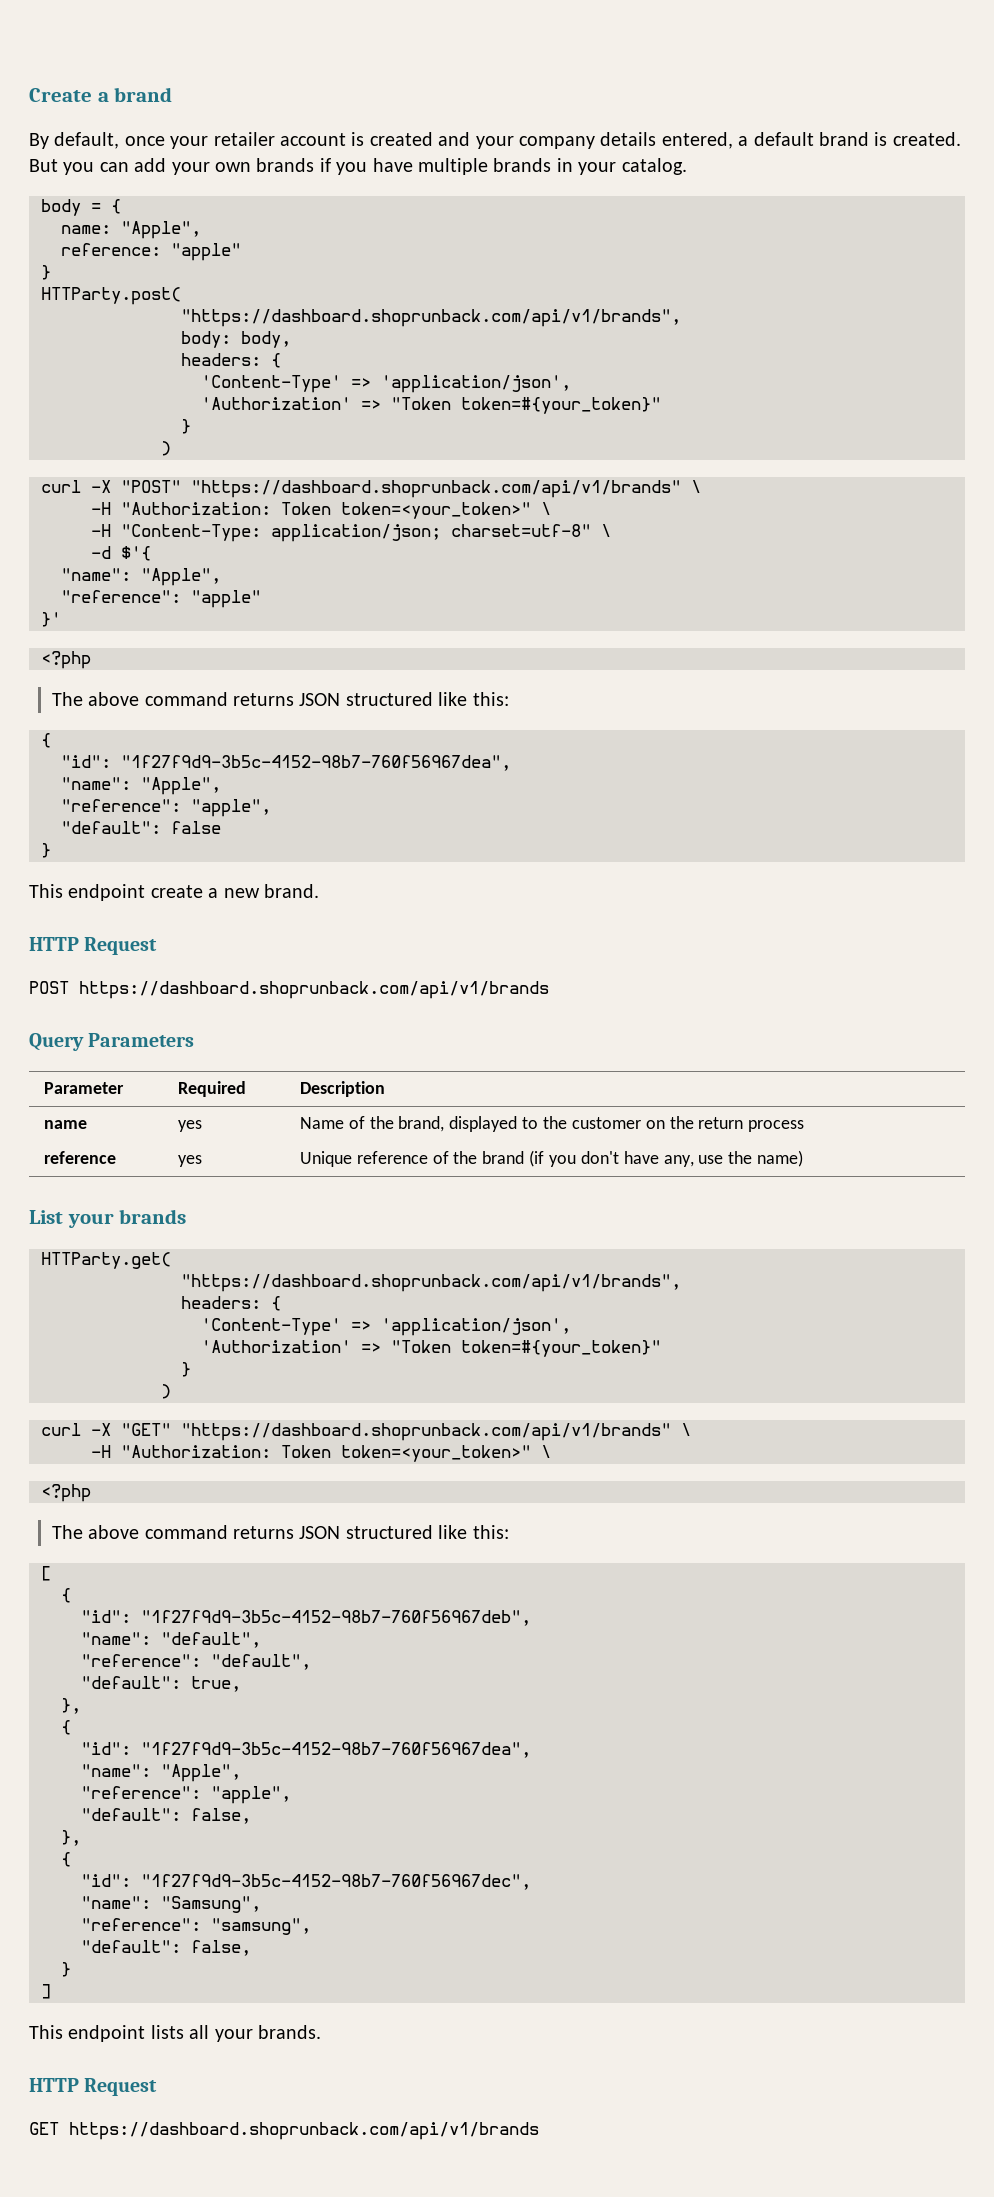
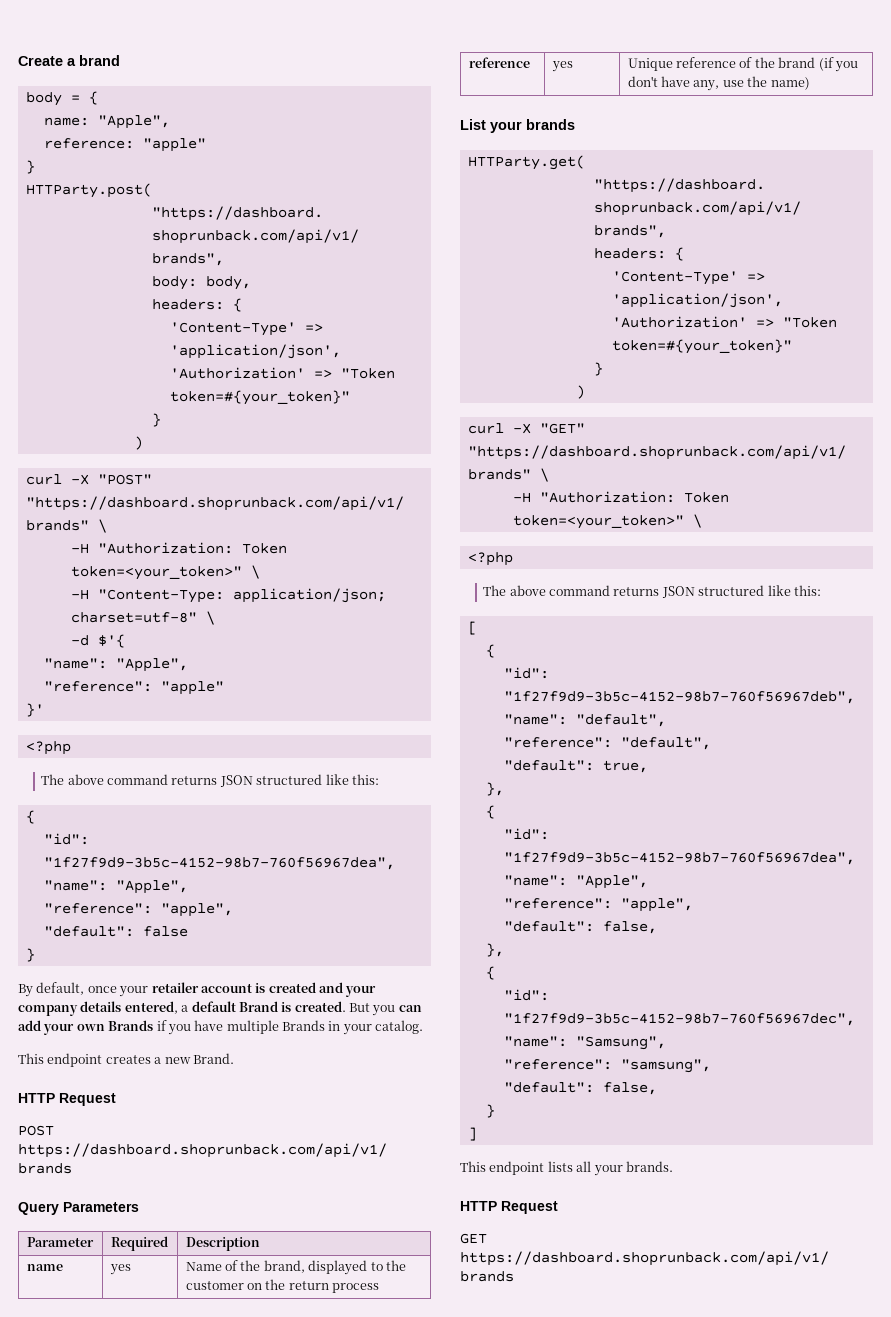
- By default, once your retailer account is created and your company details entered, a default brand is created. But you can add your own brands if you have multiple brands in your catalog.
- This endpoint create a new brand.
+ By default, once your retailer account is created and your company details entered, a default Brand is created. But you can add your own Brands if you have multiple Brands in your catalog.
+ This endpoint creates a new Brand.

